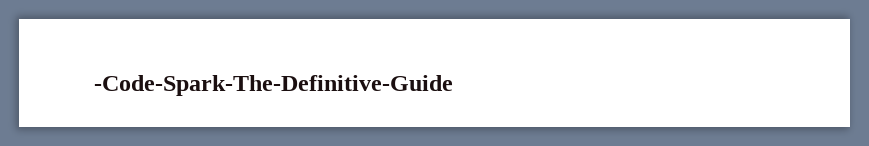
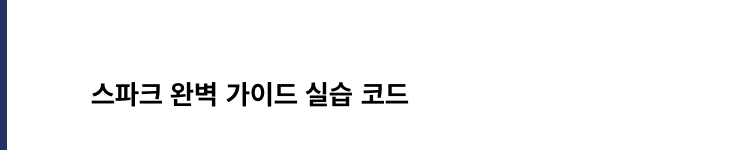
- -Code-Spark-The-Definitive-Guide
+ 스파크 완벽 가이드 실습 코드

